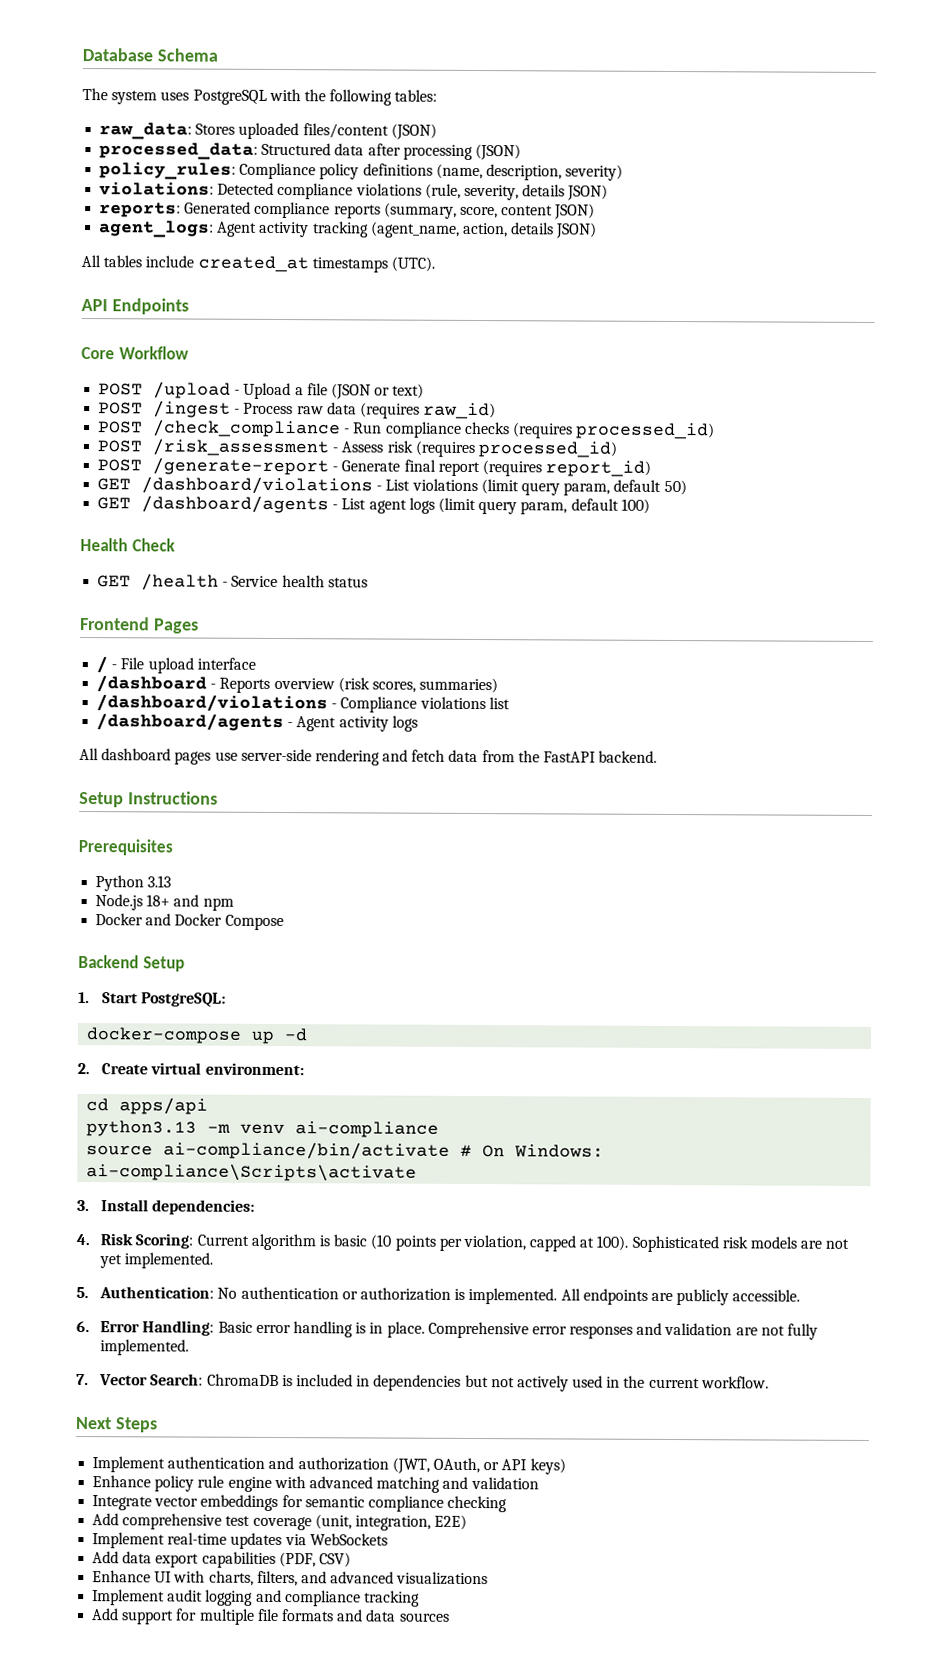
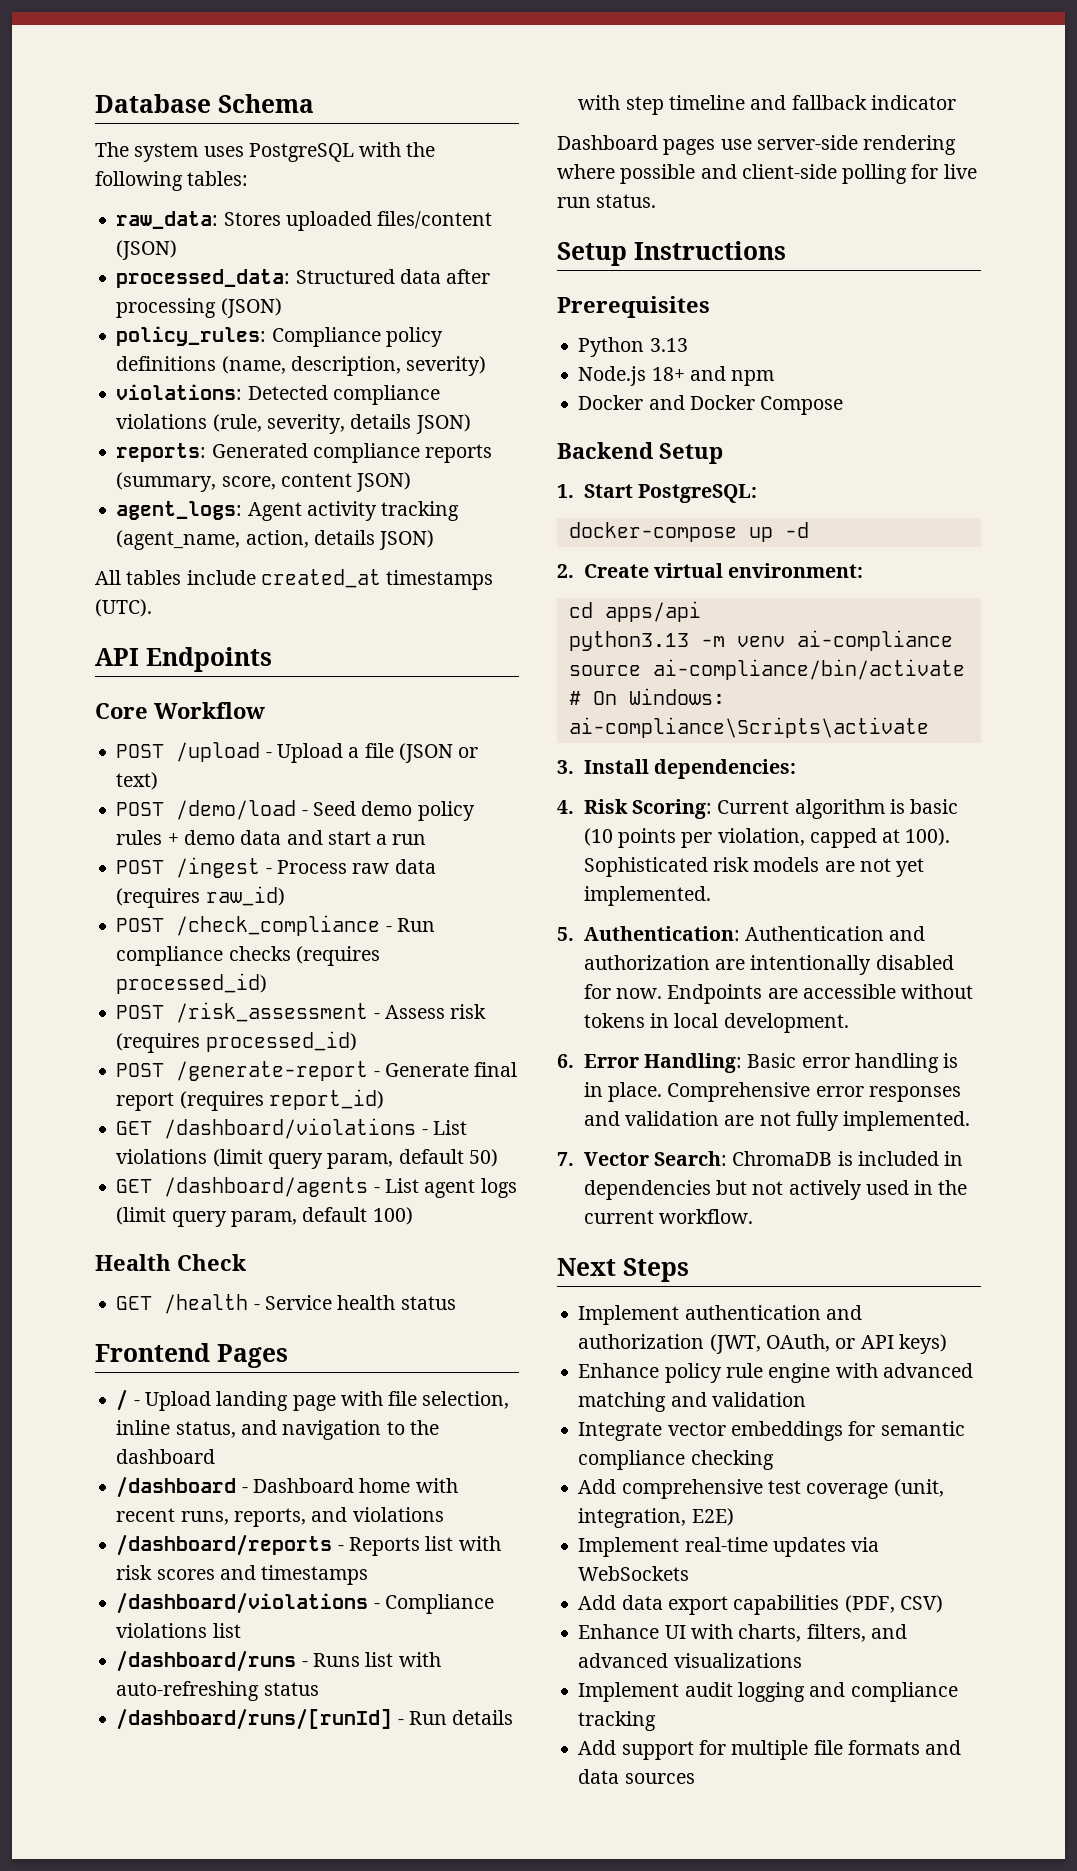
+ POST /demo/load - Seed demo policy rules + demo data and start a run
- / - File upload interface
- /dashboard - Reports overview (risk scores, summaries)
+ / - Upload landing page with file selection, inline status, and navigation to the dashboard
+ /dashboard - Dashboard home with recent runs, reports, and violations
+ /dashboard/reports - Reports list with risk scores and timestamps
- /dashboard/agents - Agent activity logs
- All dashboard pages use server-side rendering and fetch data from the FastAPI backend.
+ /dashboard/runs - Runs list with auto-refreshing status
+ /dashboard/runs/[runId] - Run details with step timeline and fallback indicator
+ Dashboard pages use server-side rendering where possible and client-side polling for live run status.
- 5. Authentication: No authentication or authorization is implemented. All endpoints are publicly accessible.
+ 5. Authentication: Authentication and authorization are intentionally disabled for now. Endpoints are accessible without tokens in local development.

